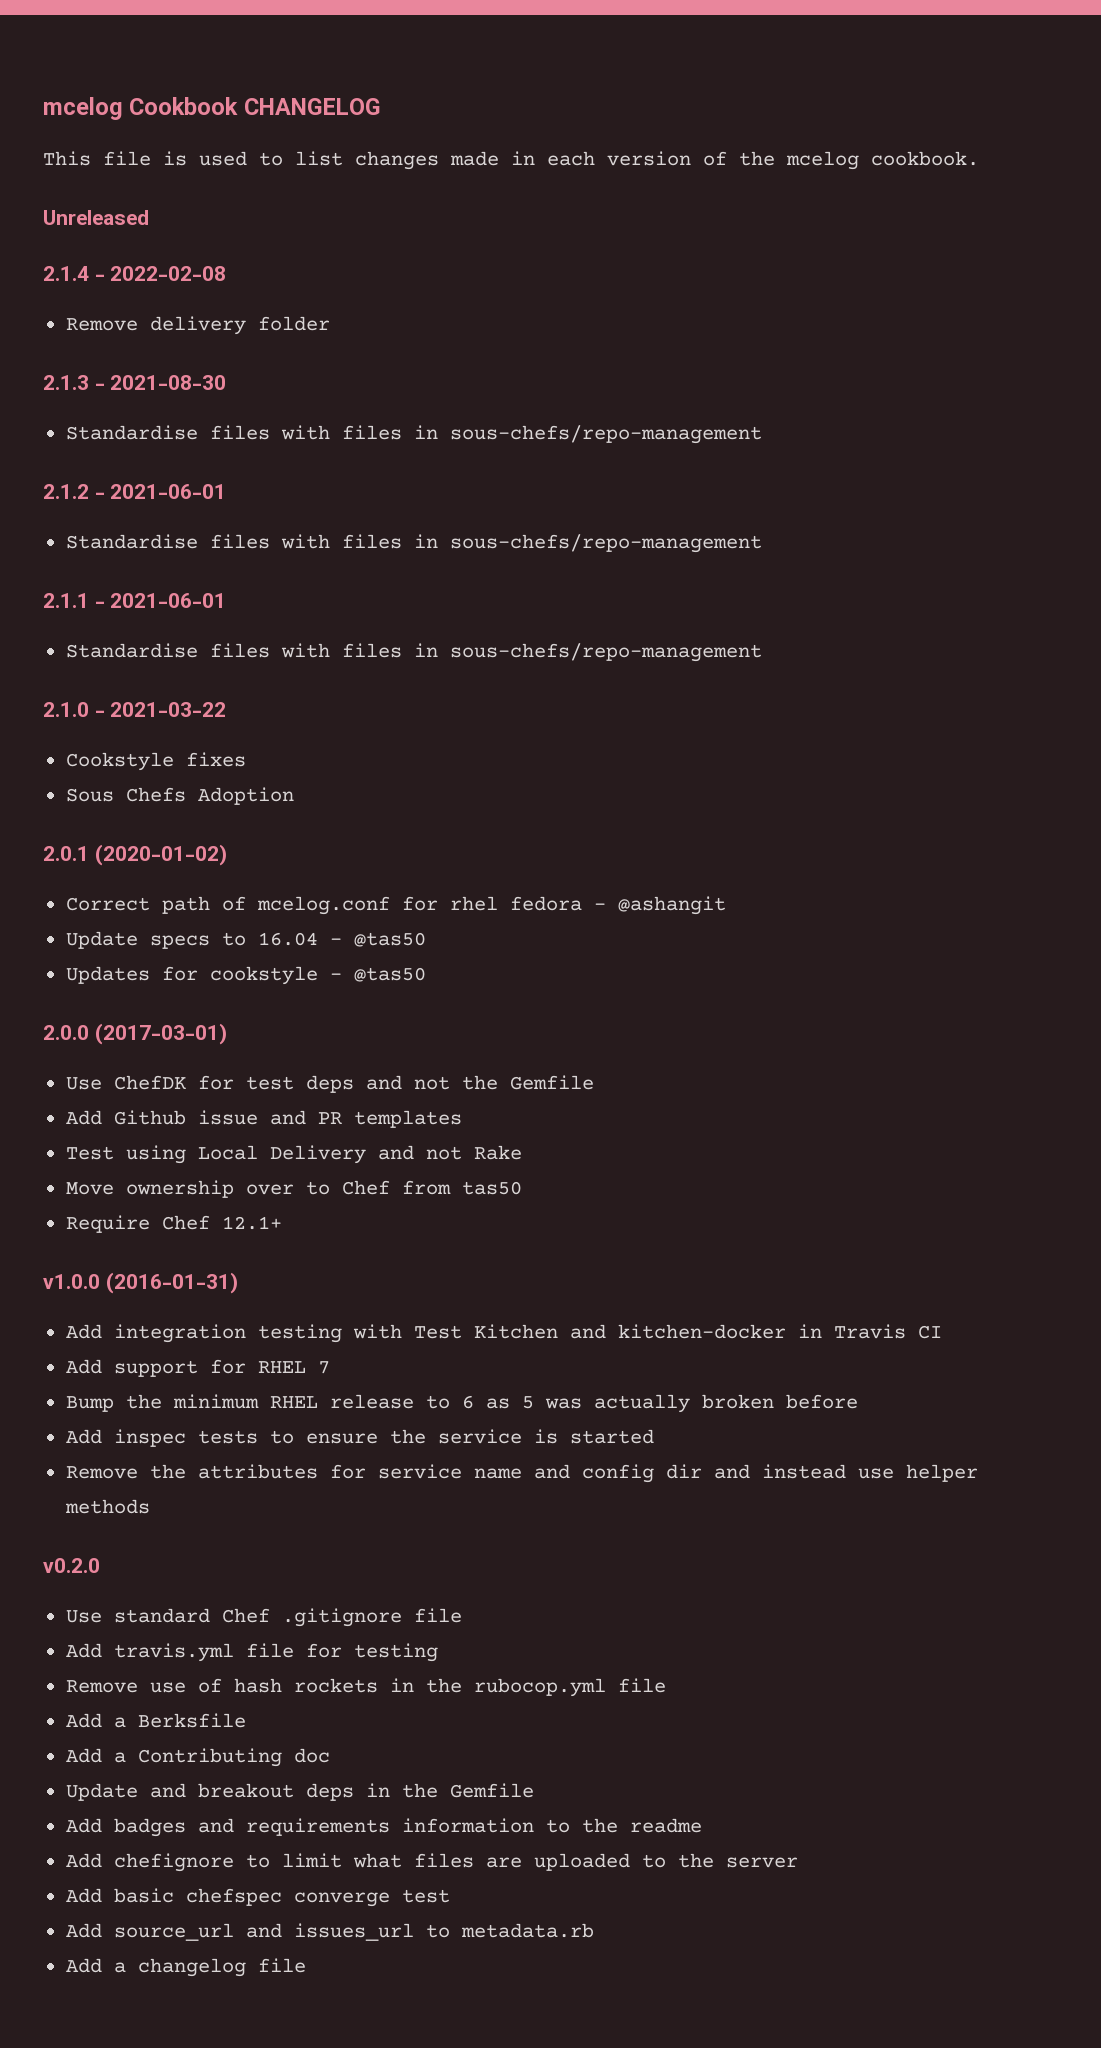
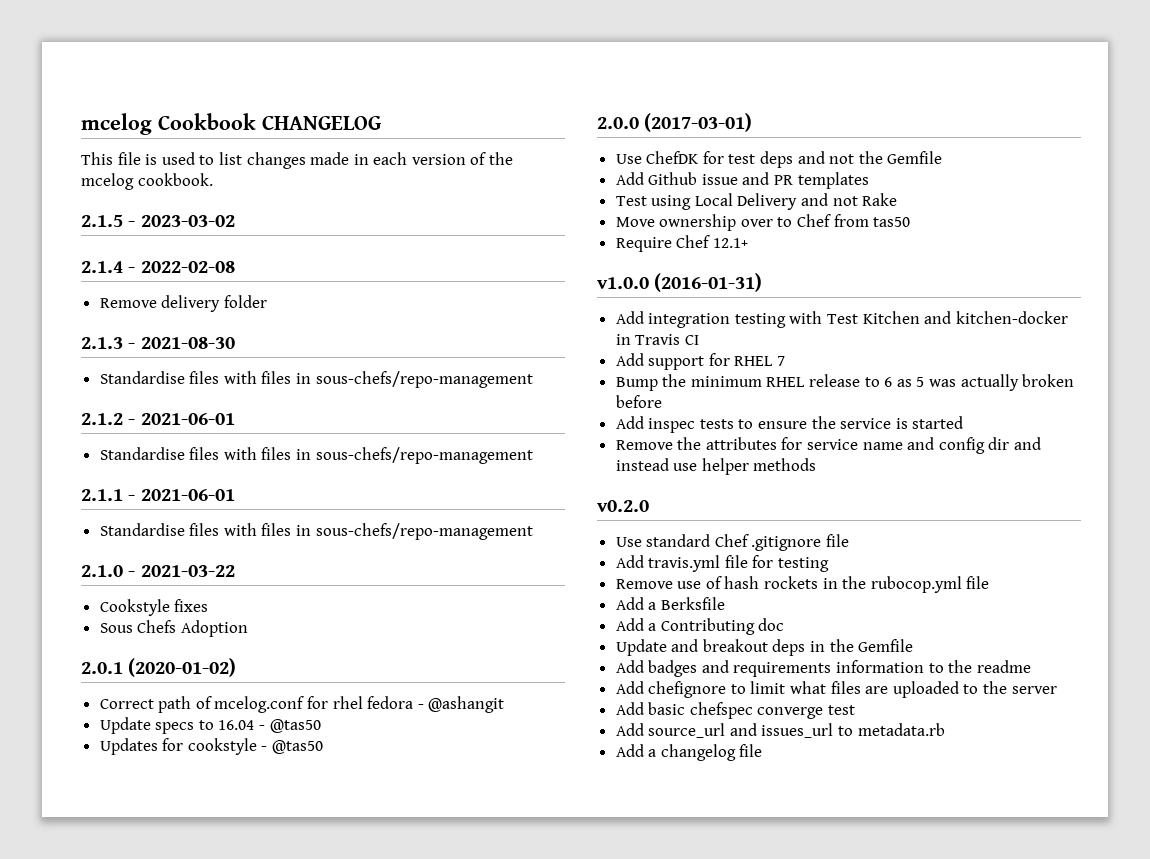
- Unreleased
+ 2.1.5 - 2023-03-02

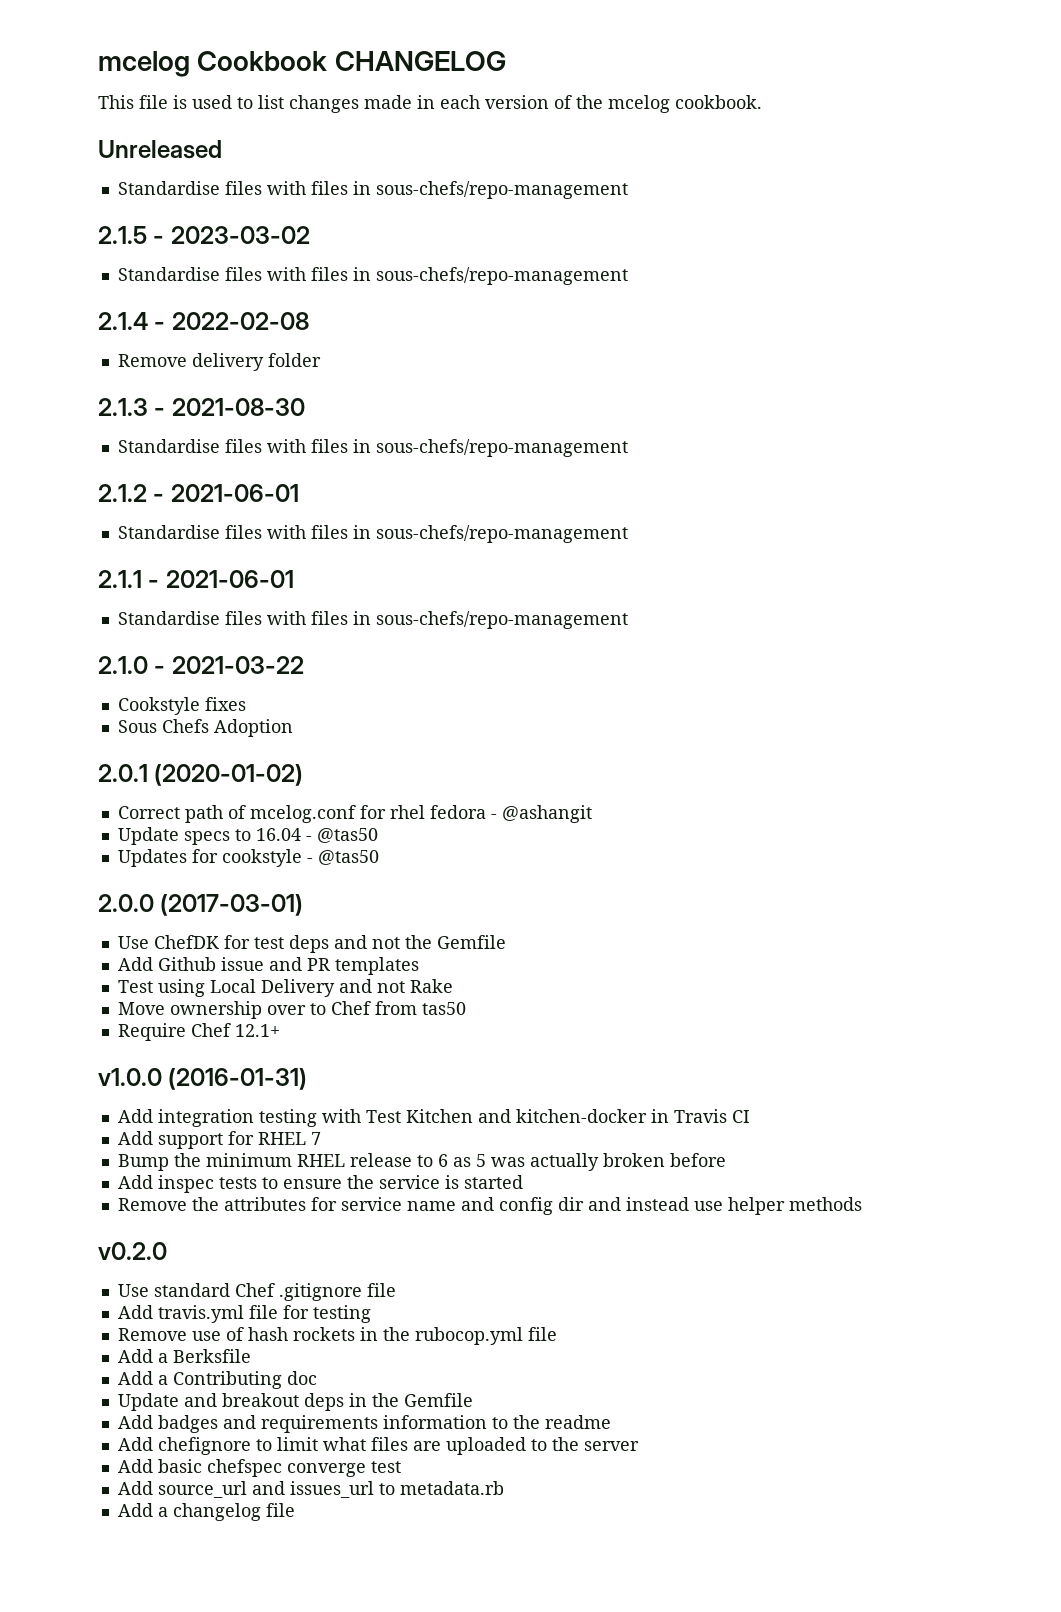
+ Unreleased
+ Standardise files with files in sous-chefs/repo-management
  2.1.5 - 2023-03-02
+ Standardise files with files in sous-chefs/repo-management

